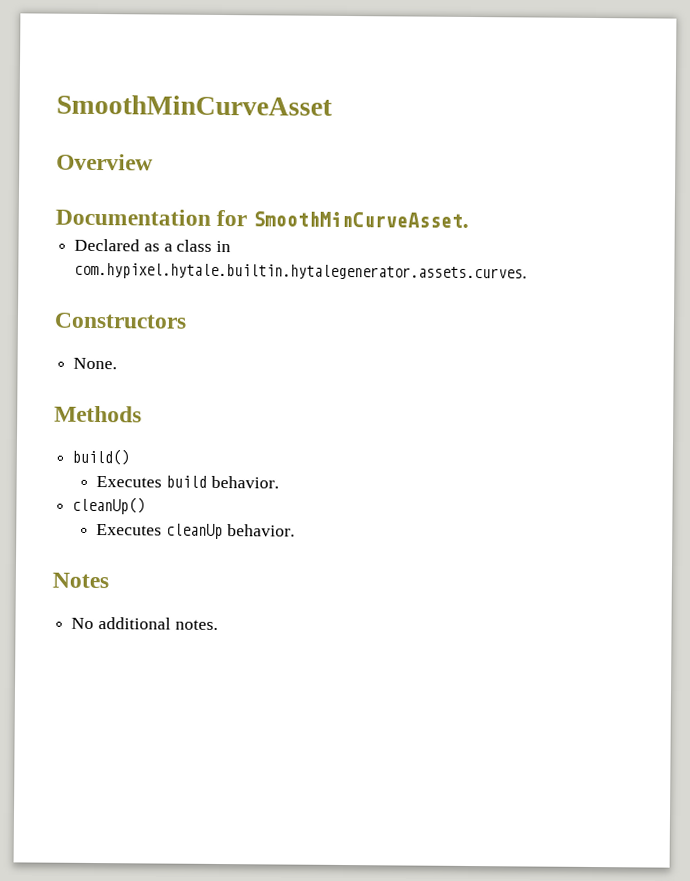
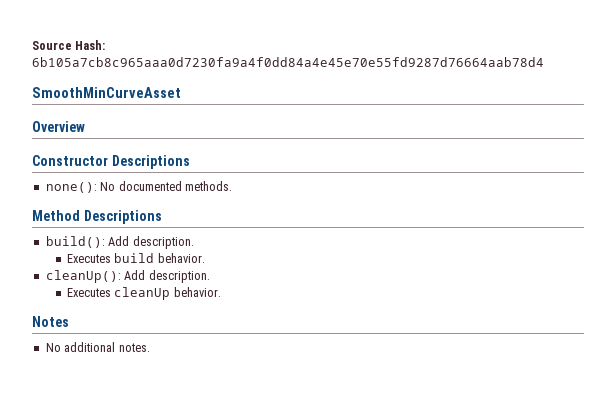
+ Source Hash: 6b105a7cb8c965aaa0d7230fa9a4f0dd84a4e45e70e55fd9287d76664aab78d4
- Documentation for SmoothMinCurveAsset.
- Declared as a class in com.hypixel.hytale.builtin.hytalegenerator.assets.curves.
- Constructors
- None.
- Methods
- build()
+ Constructor Descriptions
+ none(): No documented methods.
+ Method Descriptions
+ build(): Add description.
- cleanUp()
+ cleanUp(): Add description.

